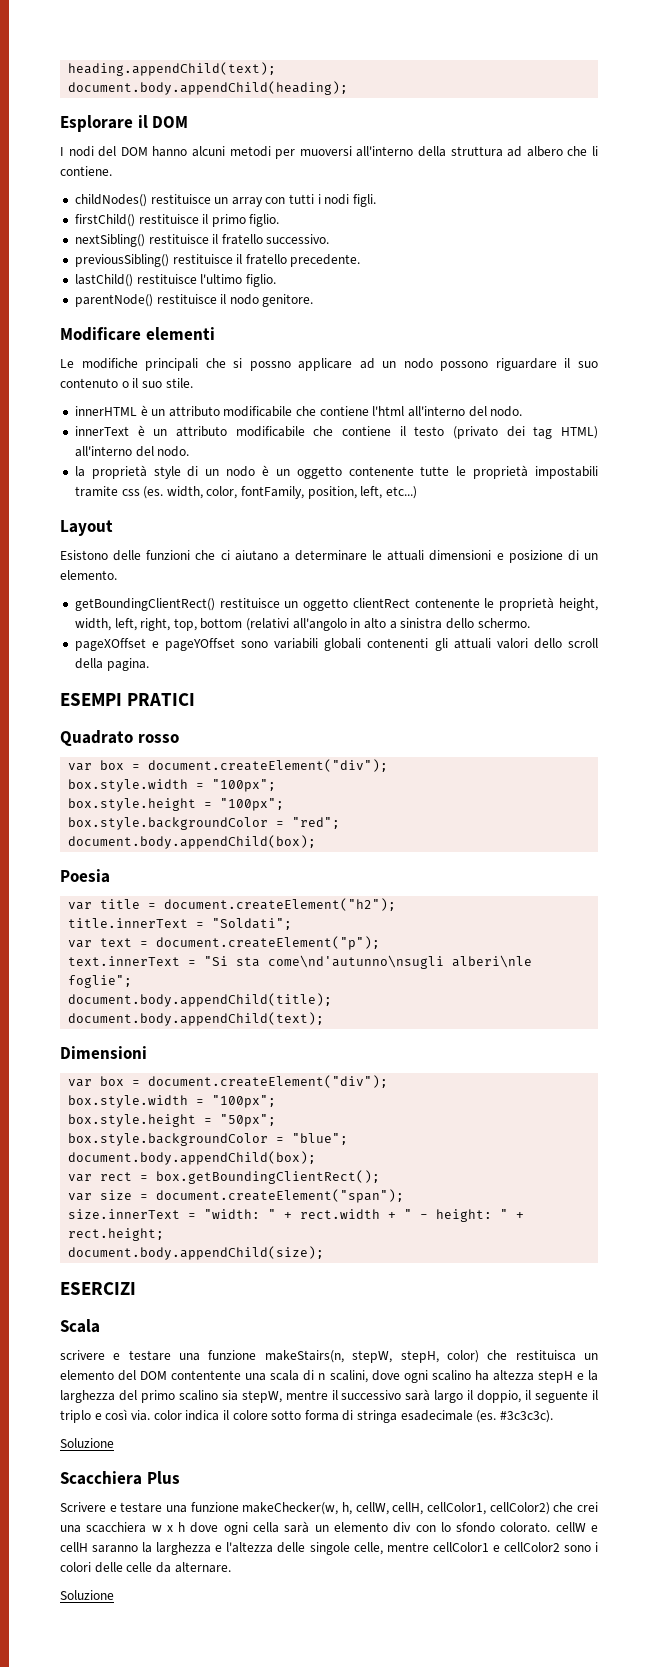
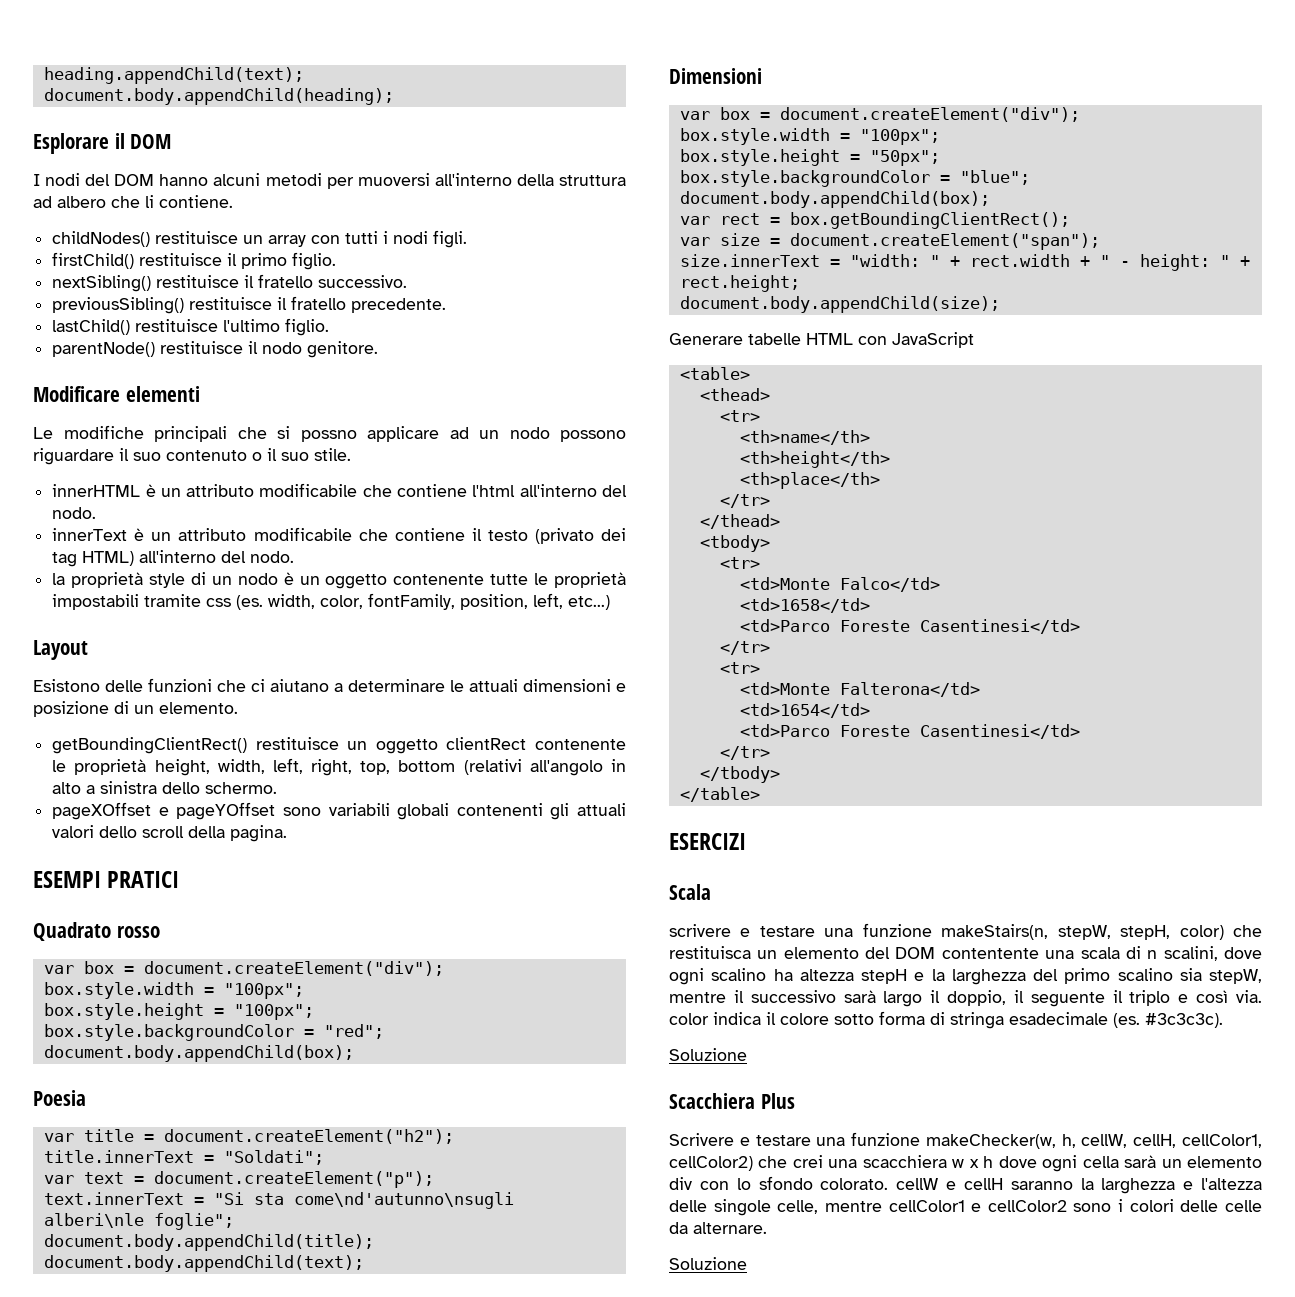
+ Generare tabelle HTML con JavaScript
+ <table>
+ <thead>
+ <tr>
+ <th>name</th>
+ <th>height</th>
+ <th>place</th>
+ </tr>
+ </thead>
+ <tbody>
+ <tr>
+ <td>Monte Falco</td>
+ <td>1658</td>
+ <td>Parco Foreste Casentinesi</td>
+ </tr>
+ <tr>
+ <td>Monte Falterona</td>
+ <td>1654</td>
+ <td>Parco Foreste Casentinesi</td>
+ </tr>
+ </tbody>
+ </table>

